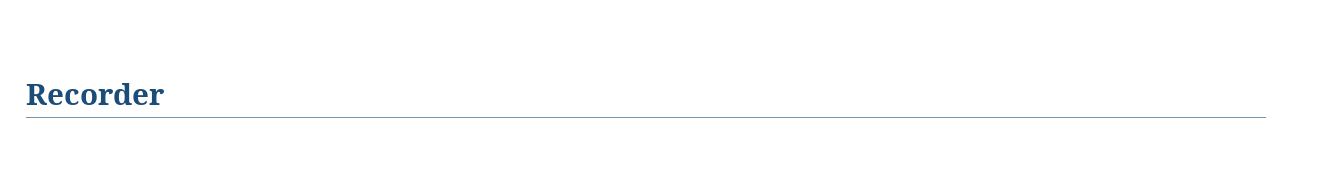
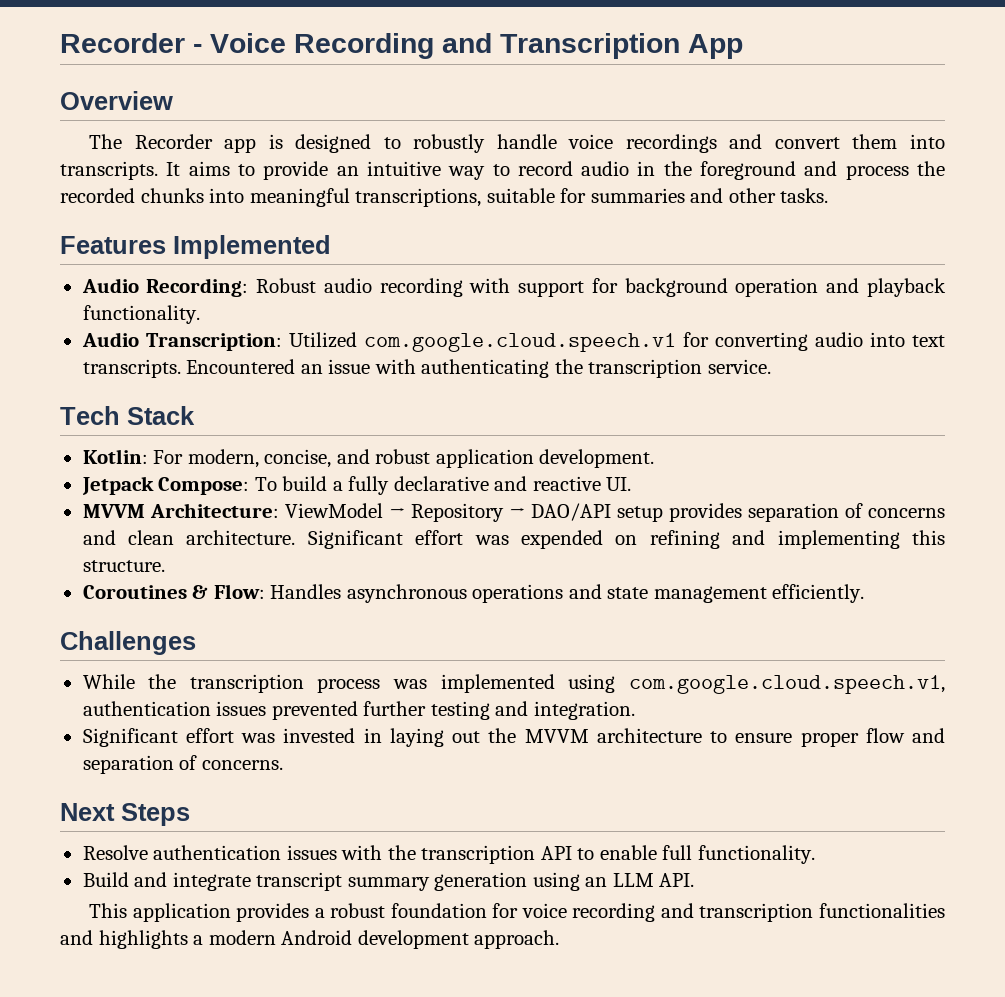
- Recorder
+ Recorder - Voice Recording and Transcription App
+ Overview
+ The Recorder app is designed to robustly handle voice recordings and convert them into transcripts. It aims to provide an intuitive way to record audio in the foreground and process the recorded chunks into meaningful transcriptions, suitable for summaries and other tasks.
+ Features Implemented
+ Audio Recording: Robust audio recording with support for background operation and playback functionality.
+ Audio Transcription: Utilized com.google.cloud.speech.v1 for converting audio into text transcripts. Encountered an issue with authenticating the transcription service.
+ Tech Stack
+ Kotlin: For modern, concise, and robust application development.
+ Jetpack Compose: To build a fully declarative and reactive UI.
+ MVVM Architecture: ViewModel → Repository → DAO/API setup provides separation of concerns and clean architecture. Significant effort was expended on refining and implementing this structure.
+ Coroutines & Flow: Handles asynchronous operations and state management efficiently.
+ Challenges
+ While the transcription process was implemented using com.google.cloud.speech.v1, authentication issues prevented further testing and integration.
+ Significant effort was invested in laying out the MVVM architecture to ensure proper flow and separation of concerns.
+ Next Steps
+ Resolve authentication issues with the transcription API to enable full functionality.
+ Build and integrate transcript summary generation using an LLM API.
+ This application provides a robust foundation for voice recording and transcription functionalities and highlights a modern Android development approach.

